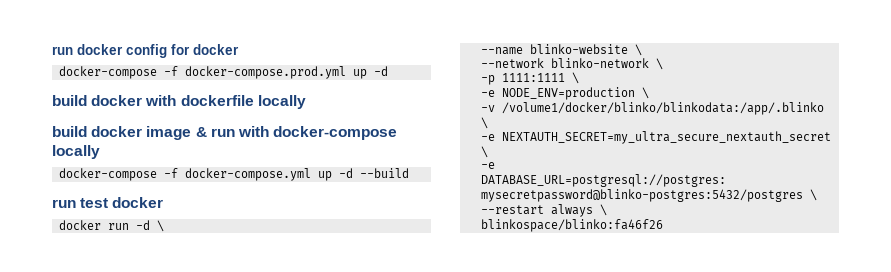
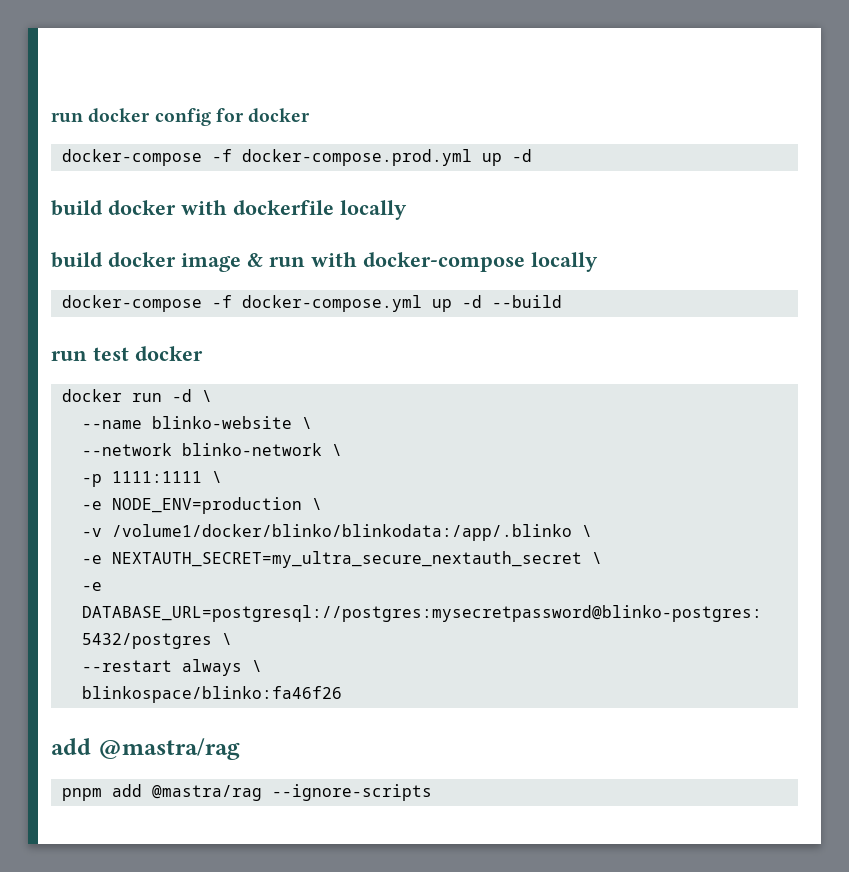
  blinkospace/blinko:fa46f26
+ add @mastra/rag
+ pnpm add @mastra/rag --ignore-scripts

